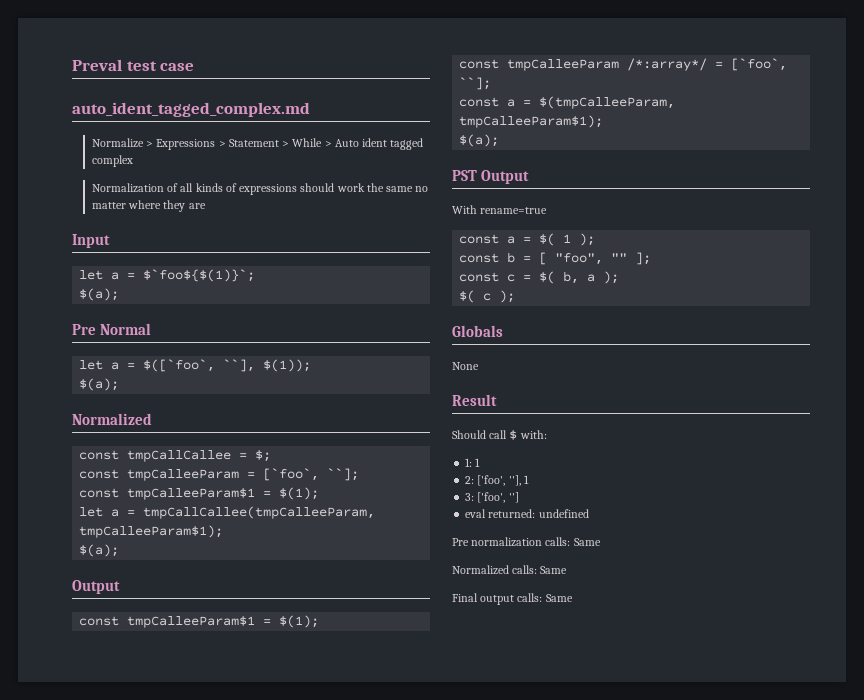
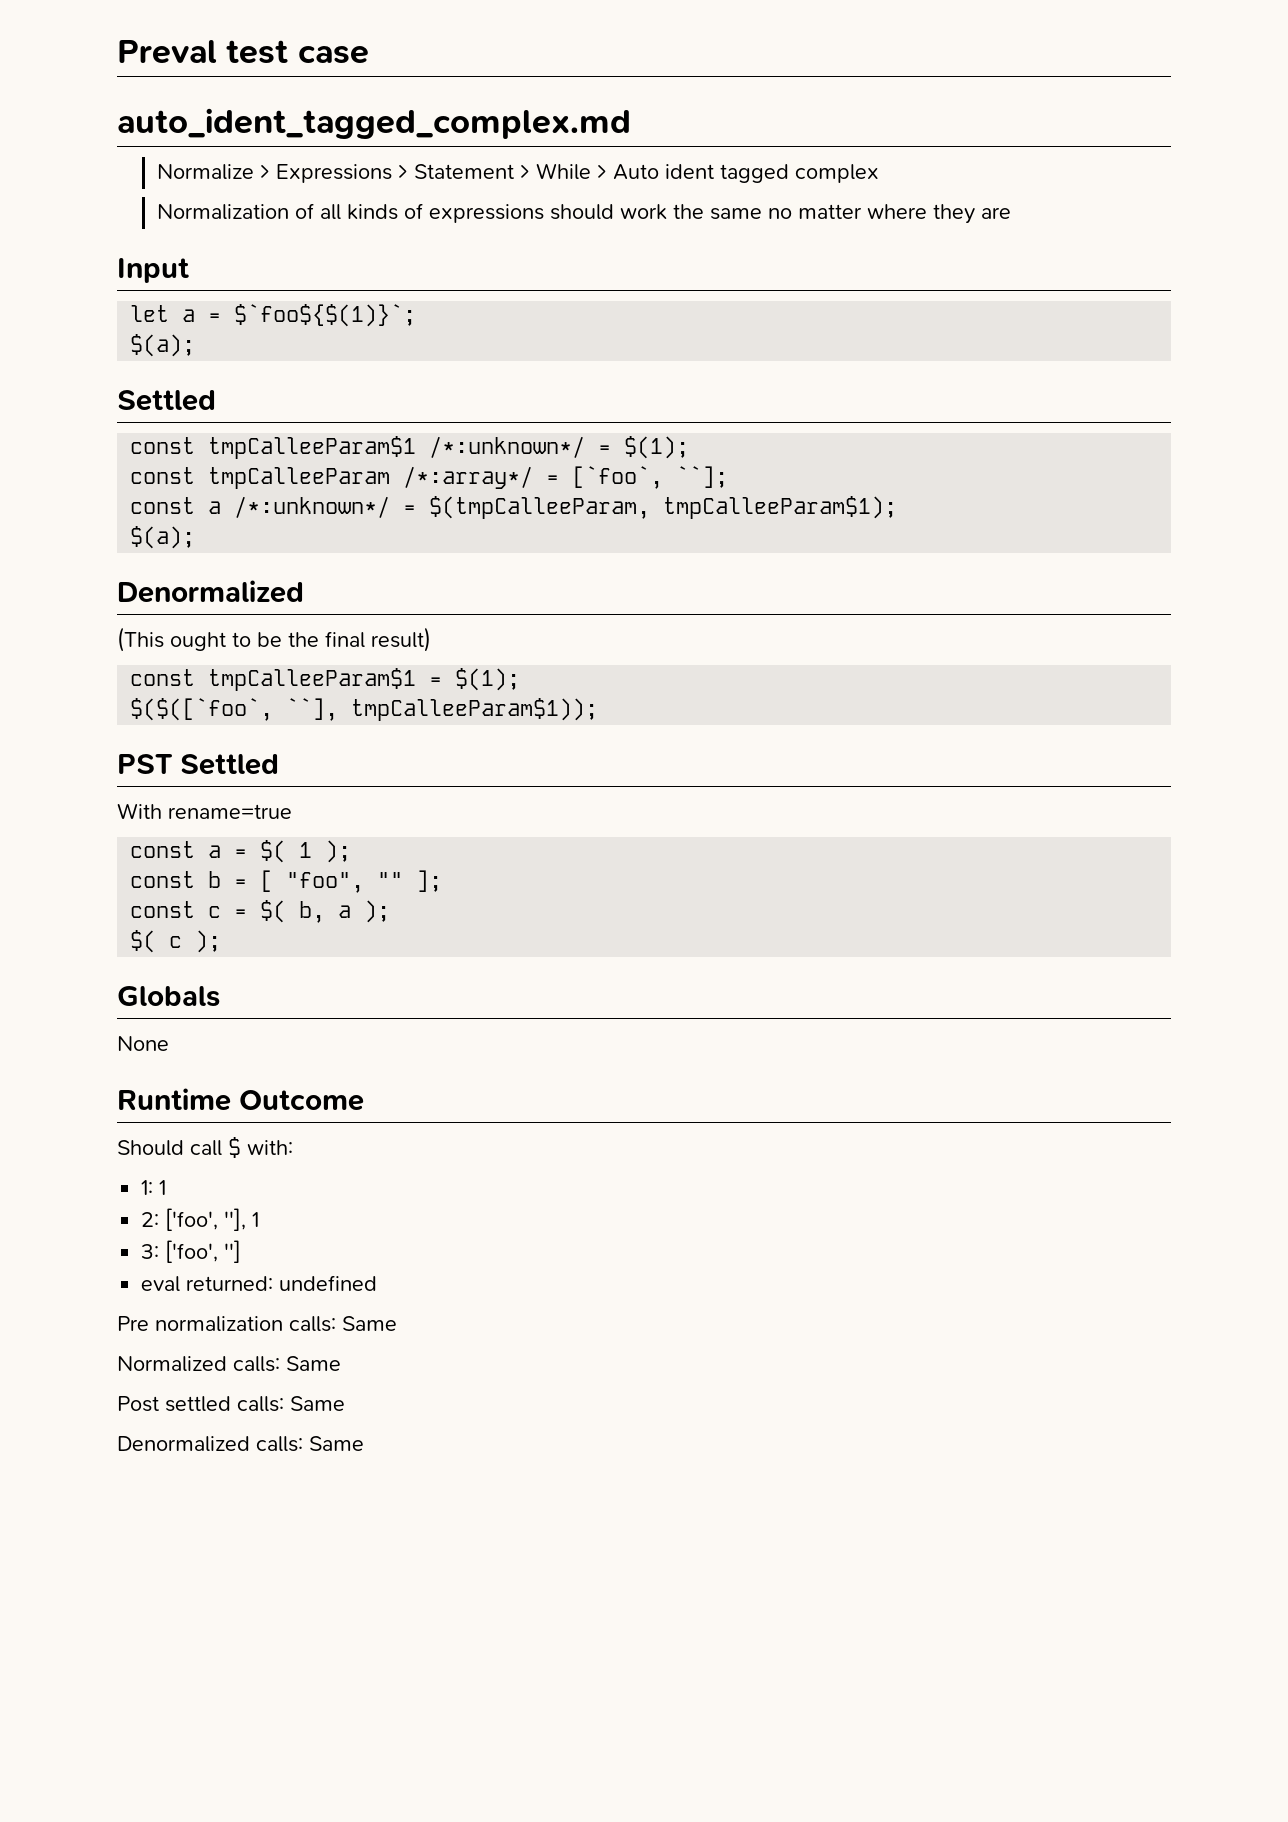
  let a = $`foo${$(1)}`;
  $(a);
- Pre Normal
- let a = $([`foo`, ``], $(1));
- $(a);
- Normalized
- const tmpCallCallee = $;
- const tmpCalleeParam = [`foo`, ``];
- const tmpCalleeParam$1 = $(1);
- let a = tmpCallCallee(tmpCalleeParam, tmpCalleeParam$1);
- $(a);
- Output
- const tmpCalleeParam$1 = $(1);
+ Settled
+ const tmpCalleeParam$1 /*:unknown*/ = $(1);
- const a = $(tmpCalleeParam, tmpCalleeParam$1);
+ const a /*:unknown*/ = $(tmpCalleeParam, tmpCalleeParam$1);
  $(a);
+ Denormalized
+ (This ought to be the final result)
+ const tmpCalleeParam$1 = $(1);
+ $($([`foo`, ``], tmpCalleeParam$1));
- PST Output
+ PST Settled
- Result
+ Runtime Outcome
- Final output calls: Same
+ Post settled calls: Same
+ Denormalized calls: Same

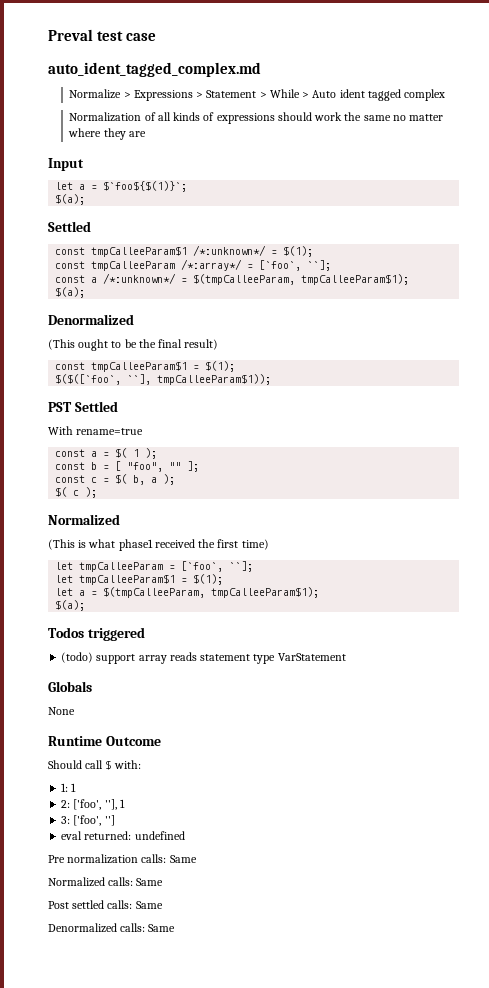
  $( c );
+ Normalized
+ (This is what phase1 received the first time)
+ let tmpCalleeParam = [`foo`, ``];
+ let tmpCalleeParam$1 = $(1);
+ let a = $(tmpCalleeParam, tmpCalleeParam$1);
+ $(a);
+ Todos triggered
+ (todo) support array reads statement type VarStatement

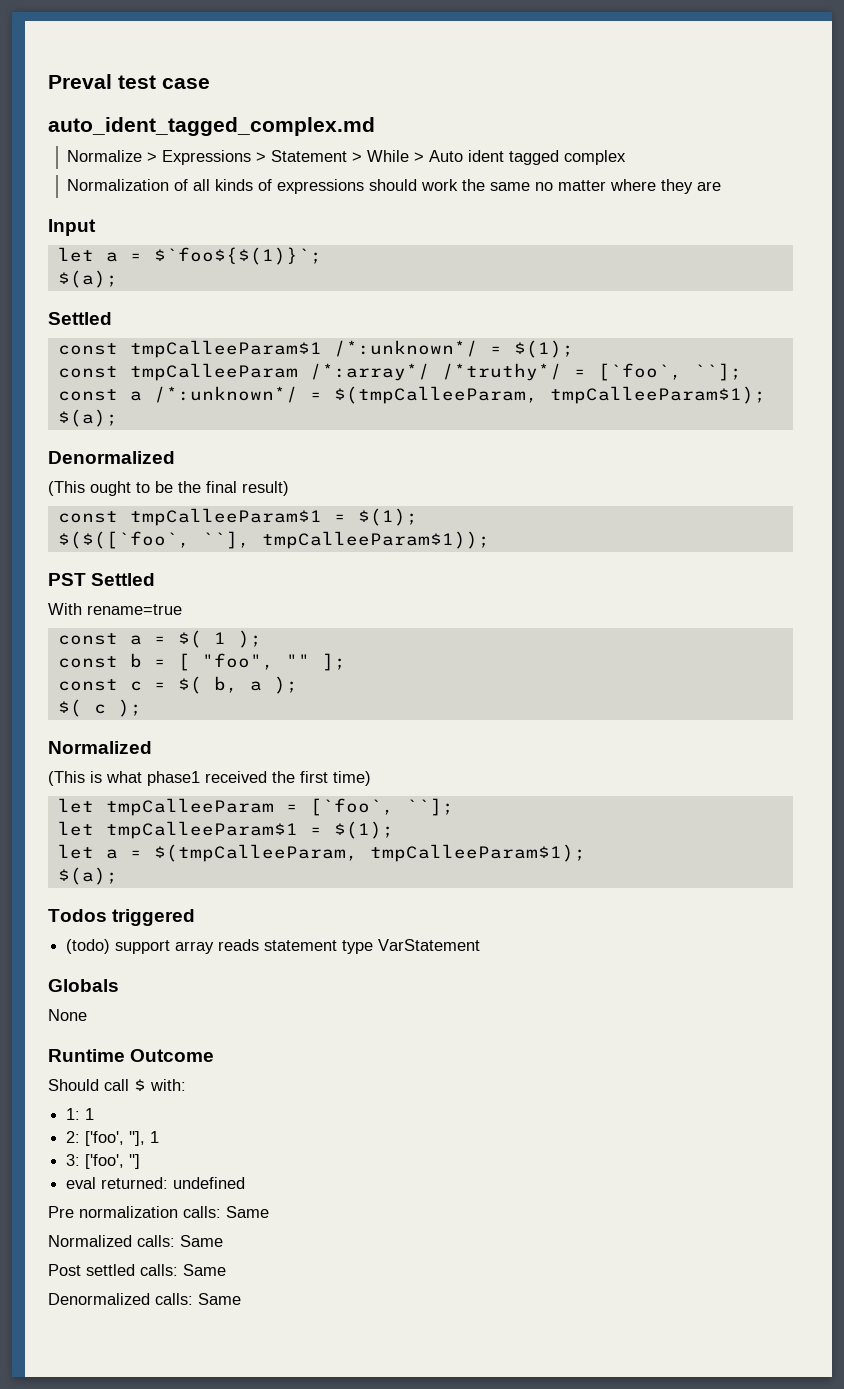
- const tmpCalleeParam /*:array*/ = [`foo`, ``];
+ const tmpCalleeParam /*:array*/ /*truthy*/ = [`foo`, ``];

